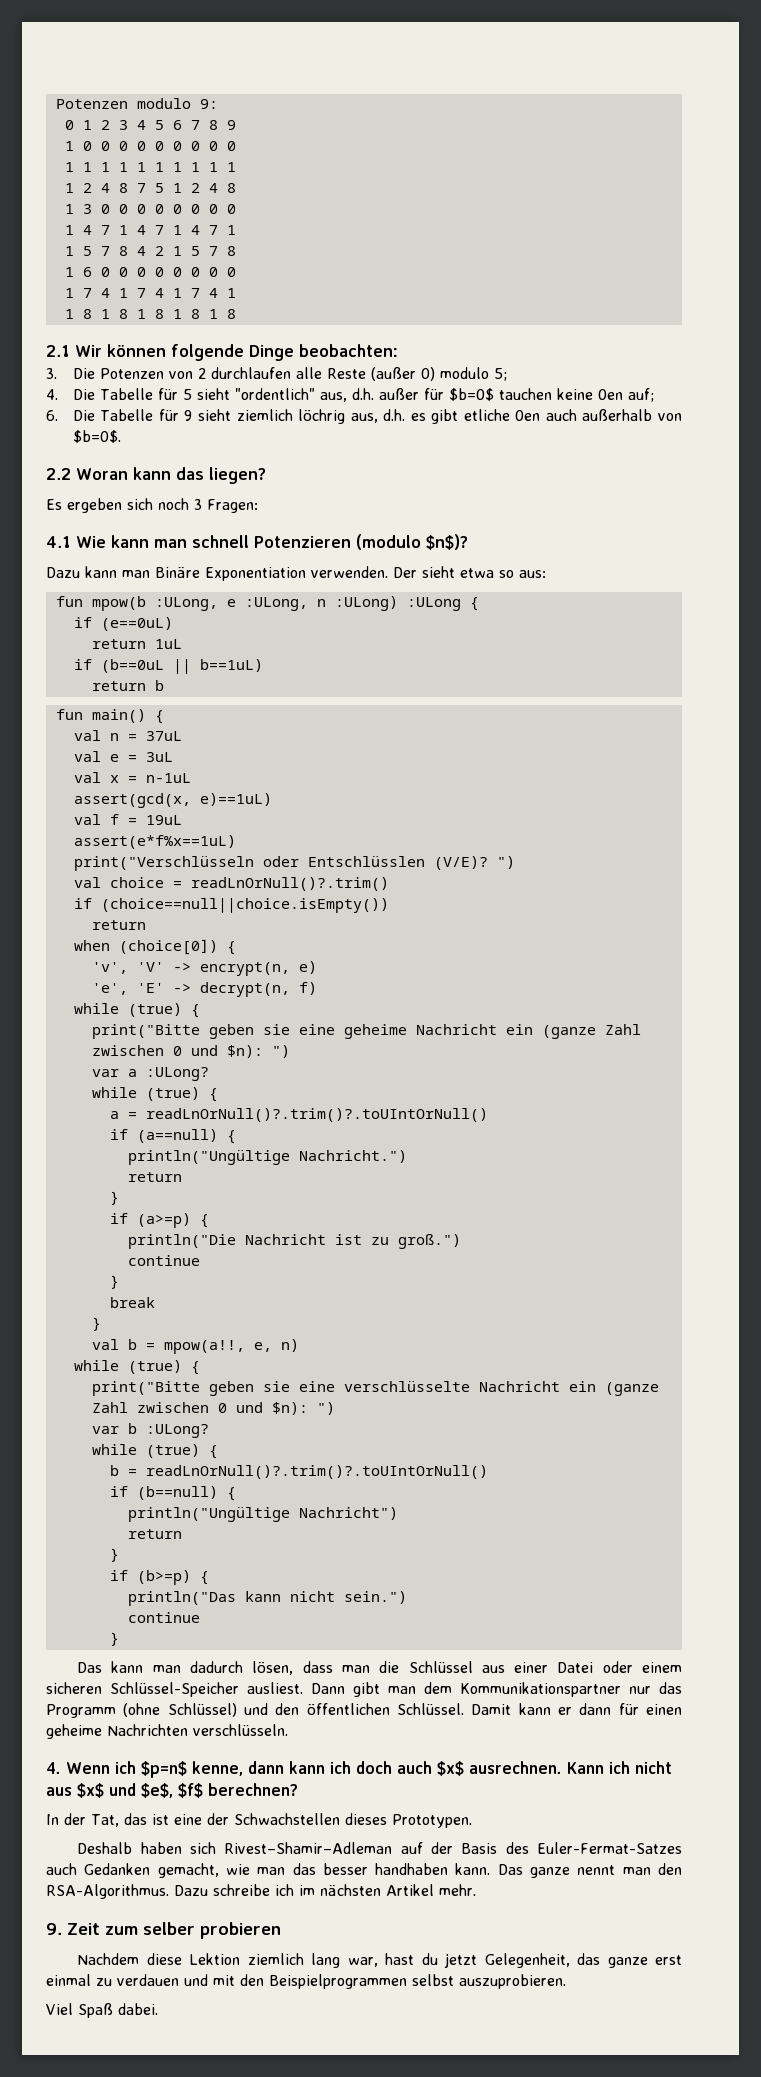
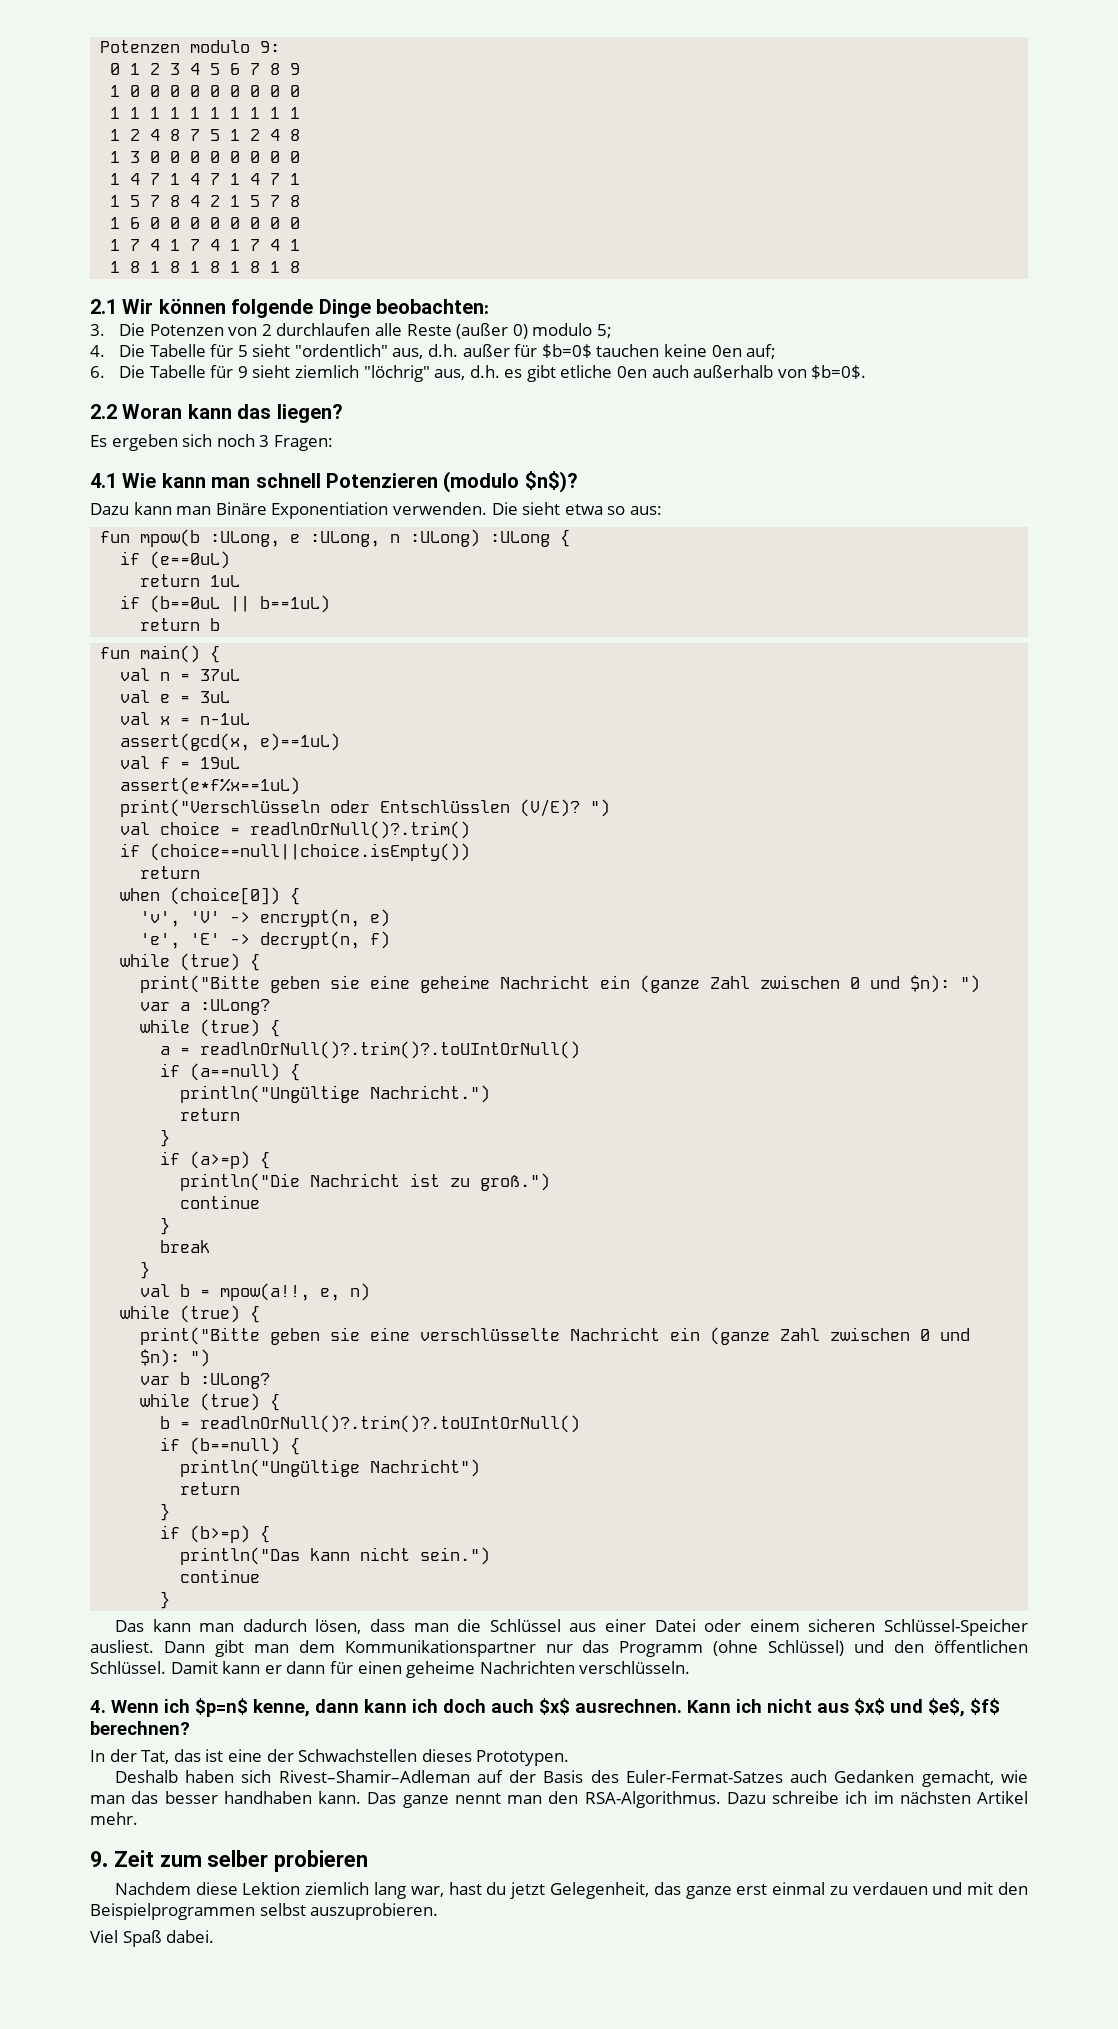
- 6. Die Tabelle für 9 sieht ziemlich löchrig aus, d.h. es gibt etliche 0en auch außerhalb von $b=0$.
+ 6. Die Tabelle für 9 sieht ziemlich "löchrig" aus, d.h. es gibt etliche 0en auch außerhalb von $b=0$.
- Der sieht etwa so aus:
+ Die sieht etwa so aus:
- val choice = readLnOrNull()?.trim()
+ val choice = readlnOrNull()?.trim()
- a = readLnOrNull()?.trim()?.toUIntOrNull()
+ a = readlnOrNull()?.trim()?.toUIntOrNull()
- b = readLnOrNull()?.trim()?.toUIntOrNull()
+ b = readlnOrNull()?.trim()?.toUIntOrNull()

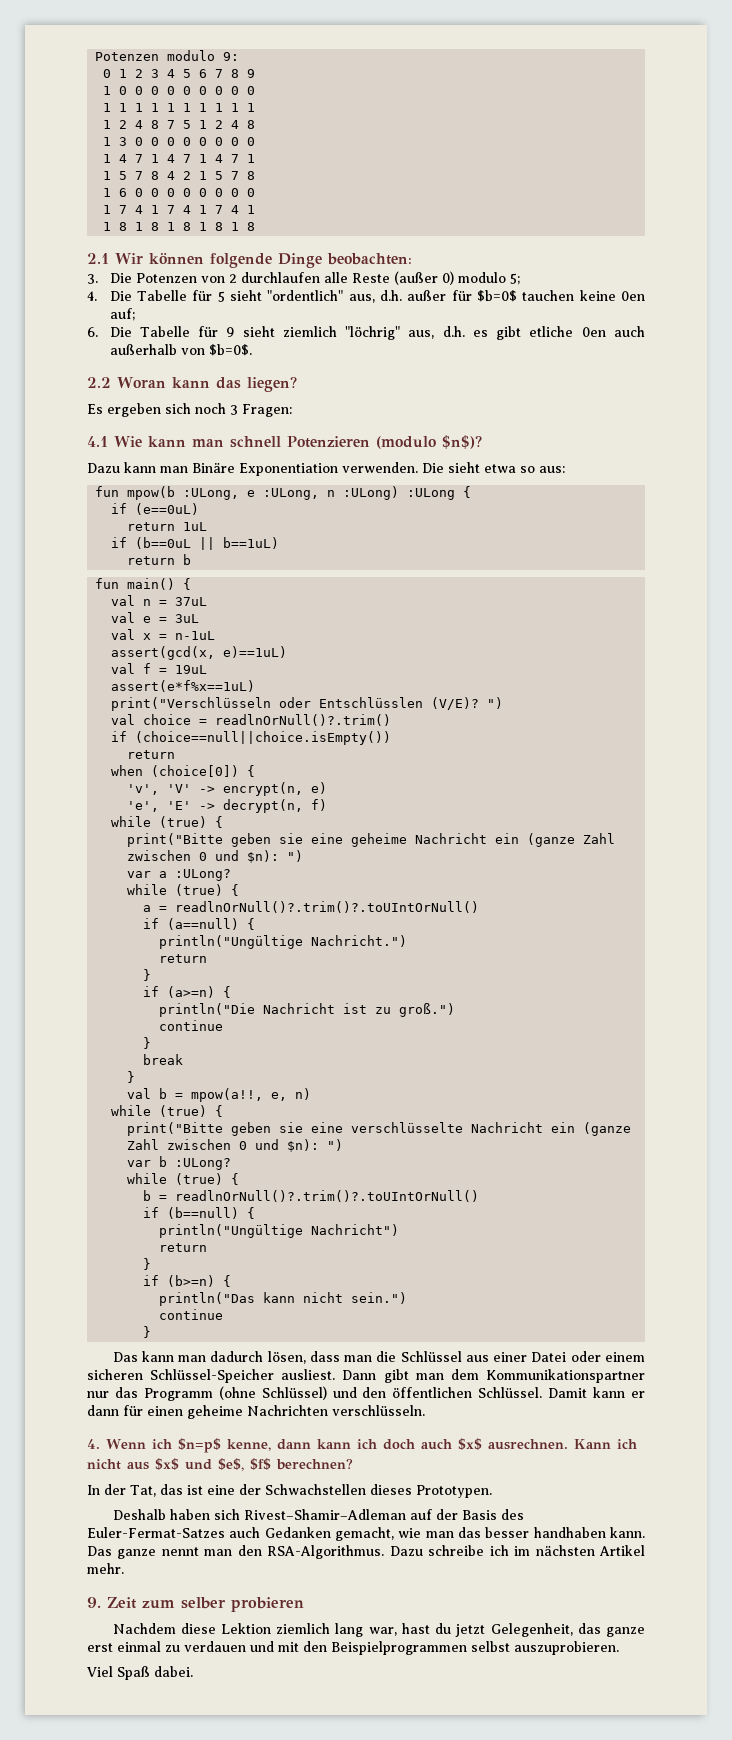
- if (a>=p) {
+ if (a>=n) {
- if (b>=p) {
+ if (b>=n) {
- 4. Wenn ich $p=n$ kenne, dann kann ich doch auch $x$ ausrechnen.
+ 4. Wenn ich $n=p$ kenne, dann kann ich doch auch $x$ ausrechnen.

